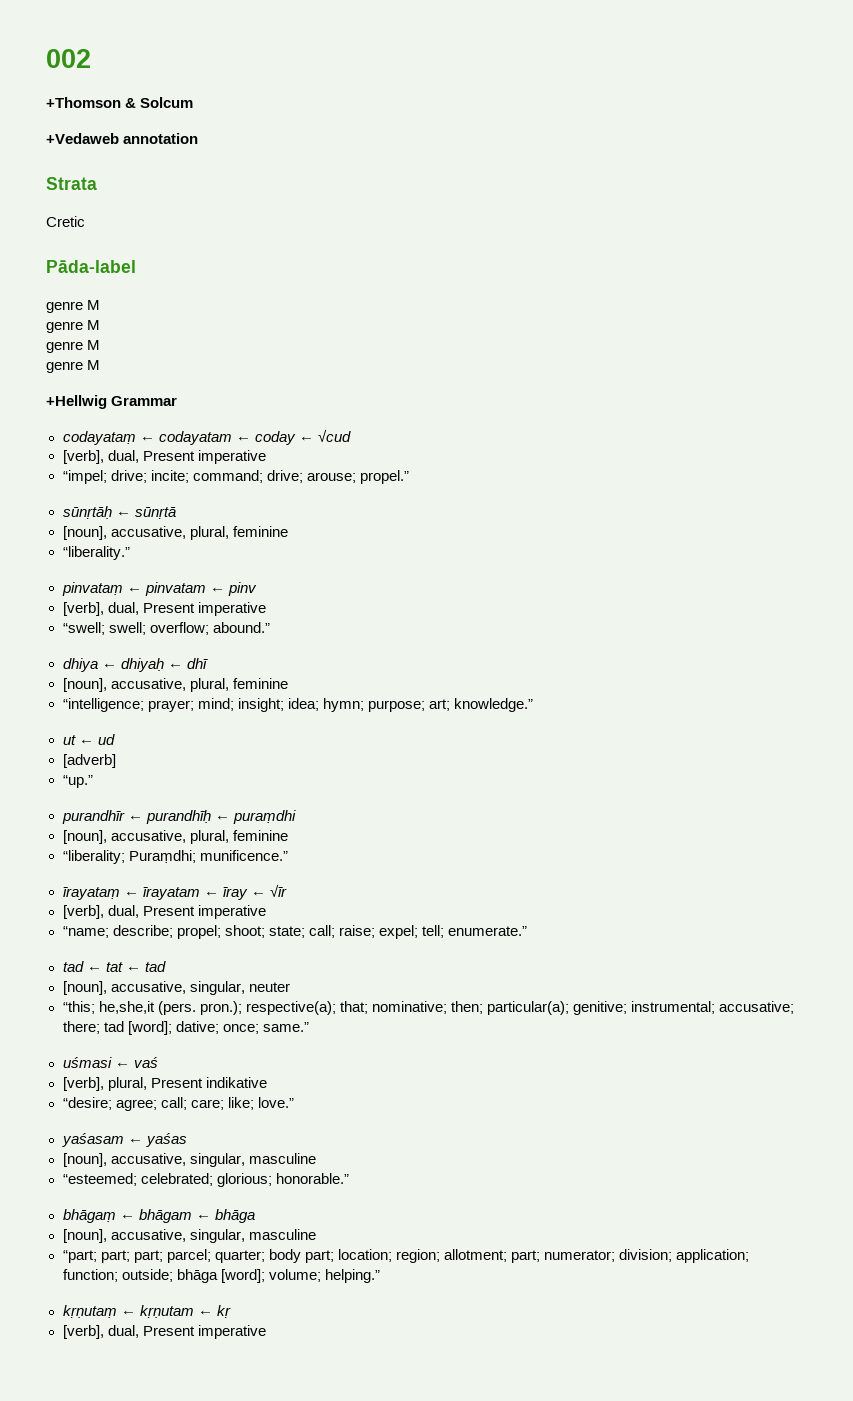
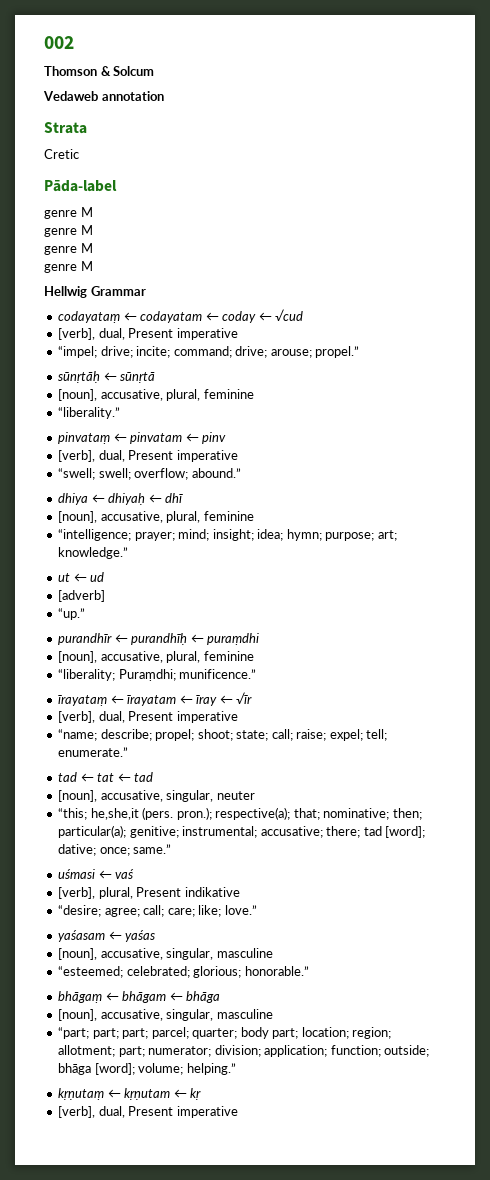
- +Thomson & Solcum
+ Thomson & Solcum
- +Vedaweb annotation
+ Vedaweb annotation
- +Hellwig Grammar
+ Hellwig Grammar

